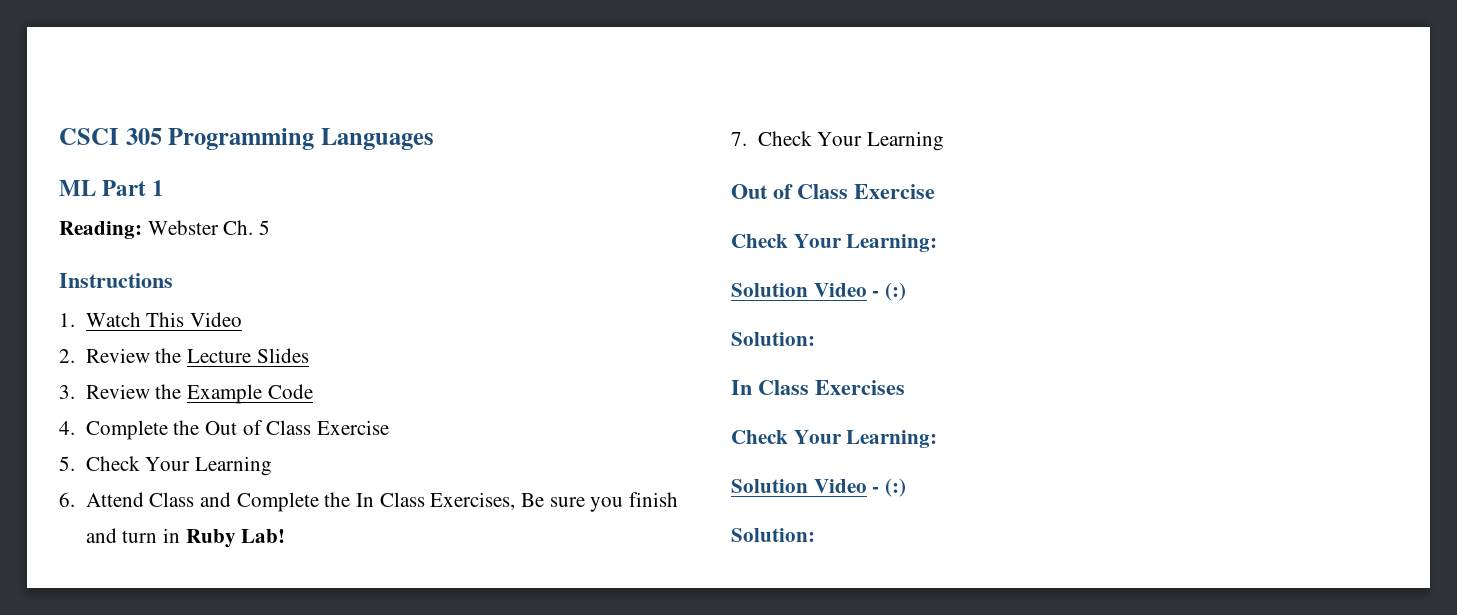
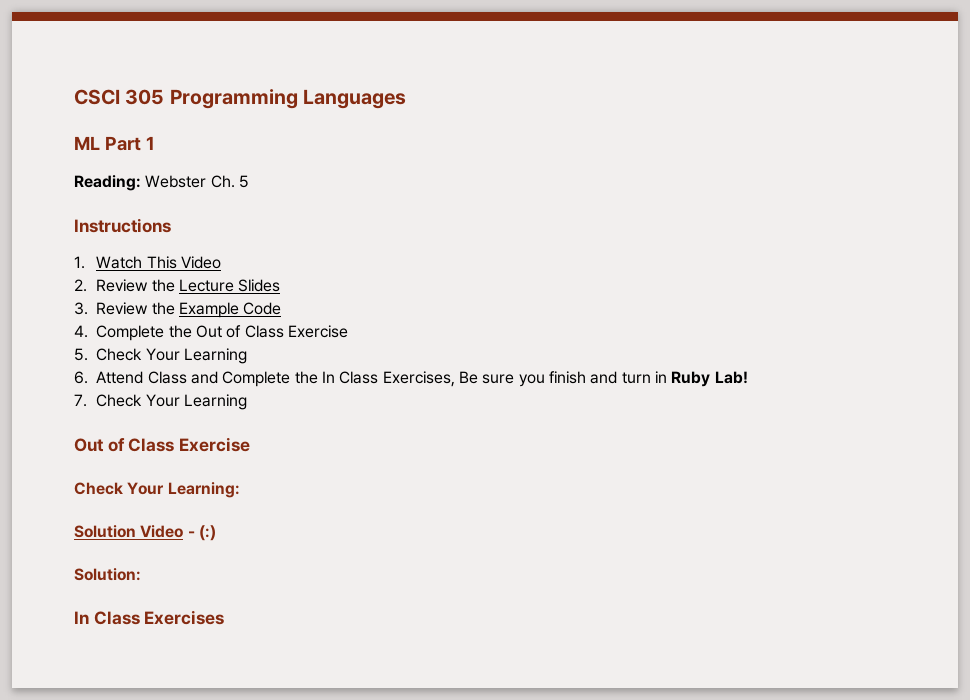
  In Class Exercises
- Check Your Learning:
- Solution Video - (:)
- Solution:

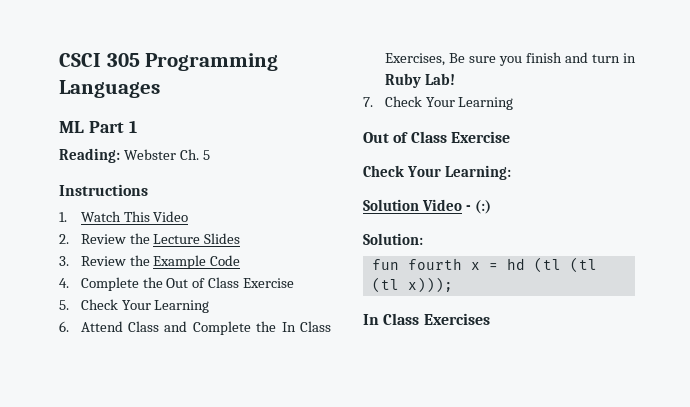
+ fun fourth x = hd (tl (tl (tl x)));

